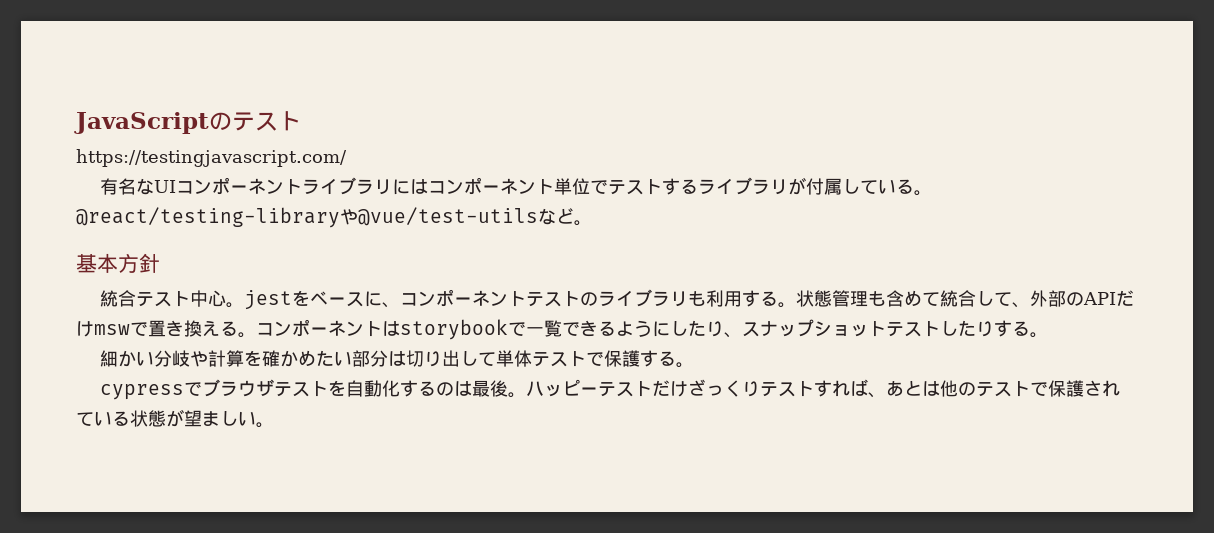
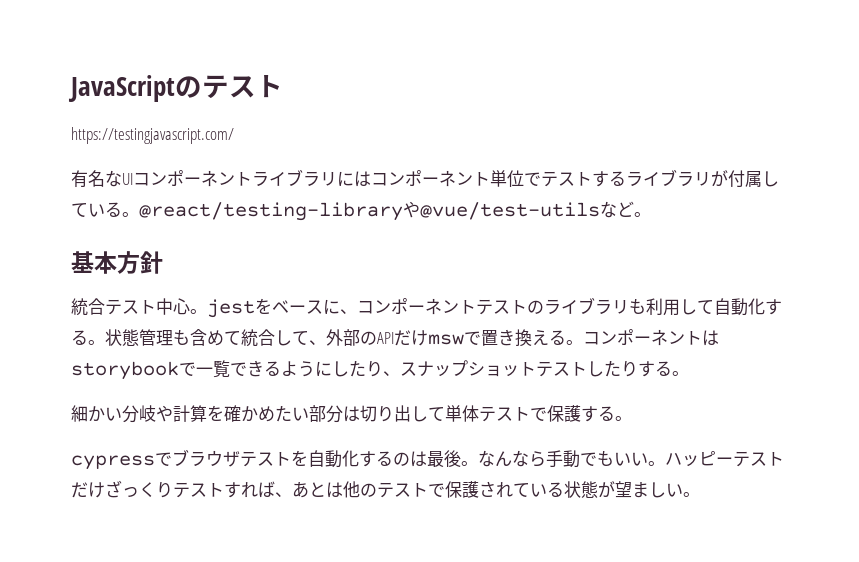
- 統合テスト中心。jestをベースに、コンポーネントテストのライブラリも利用する。
+ 統合テスト中心。jestをベースに、コンポーネントテストのライブラリも利用して自動化する。
+ なんなら手動でもいい。

